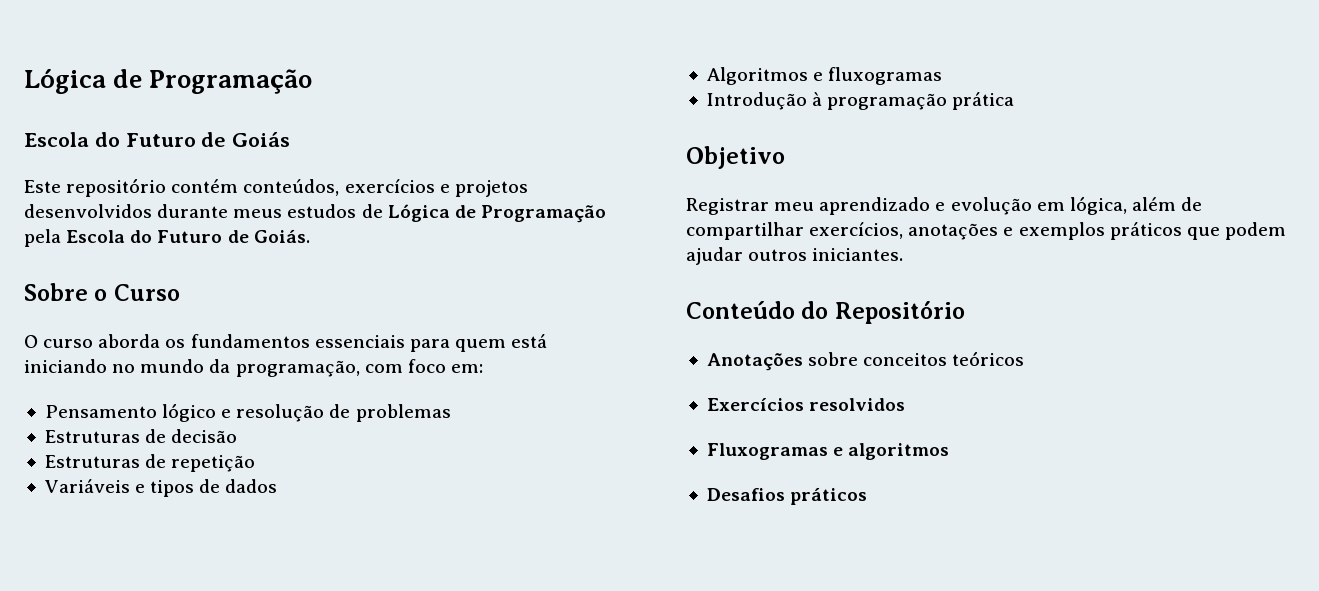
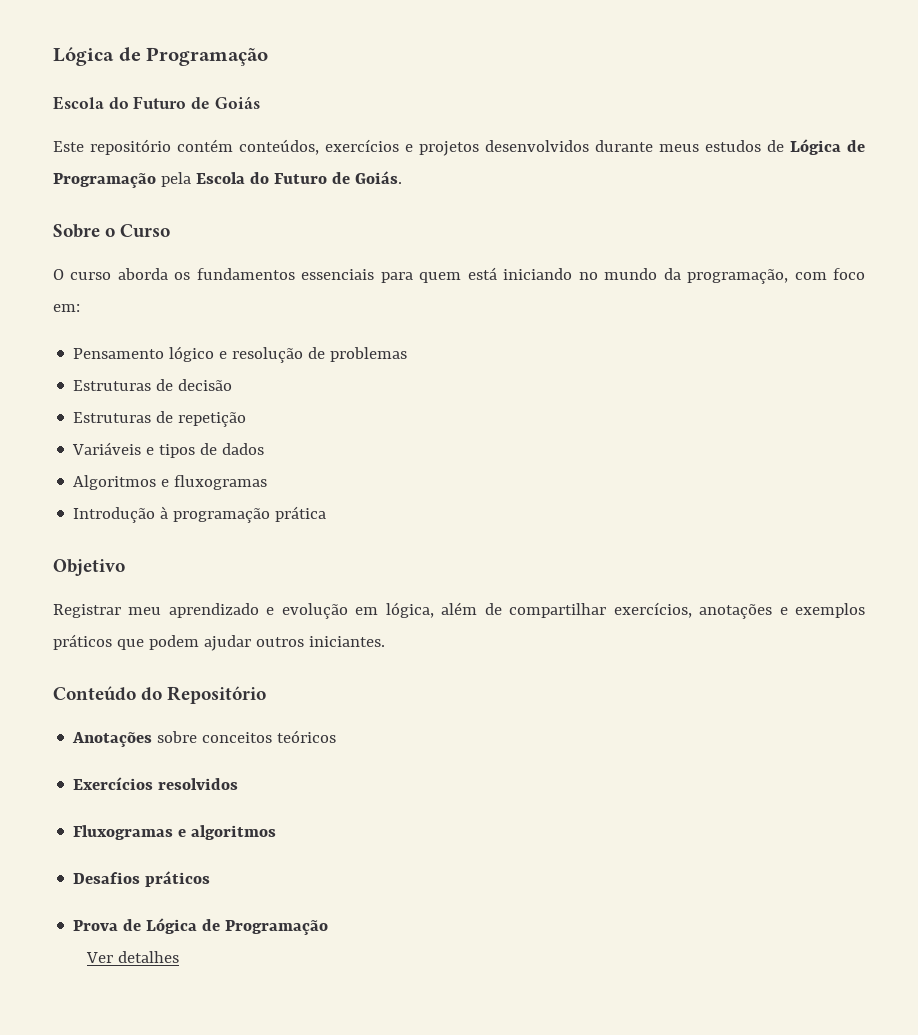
+ Prova de Lógica de Programação
+ Ver detalhes

